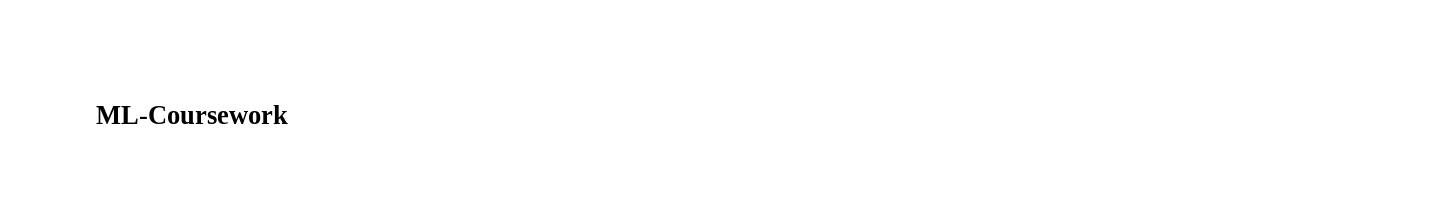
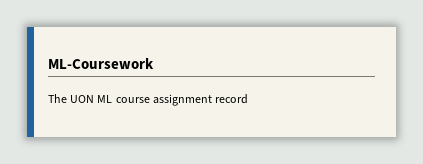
+ The UON ML course assignment record

